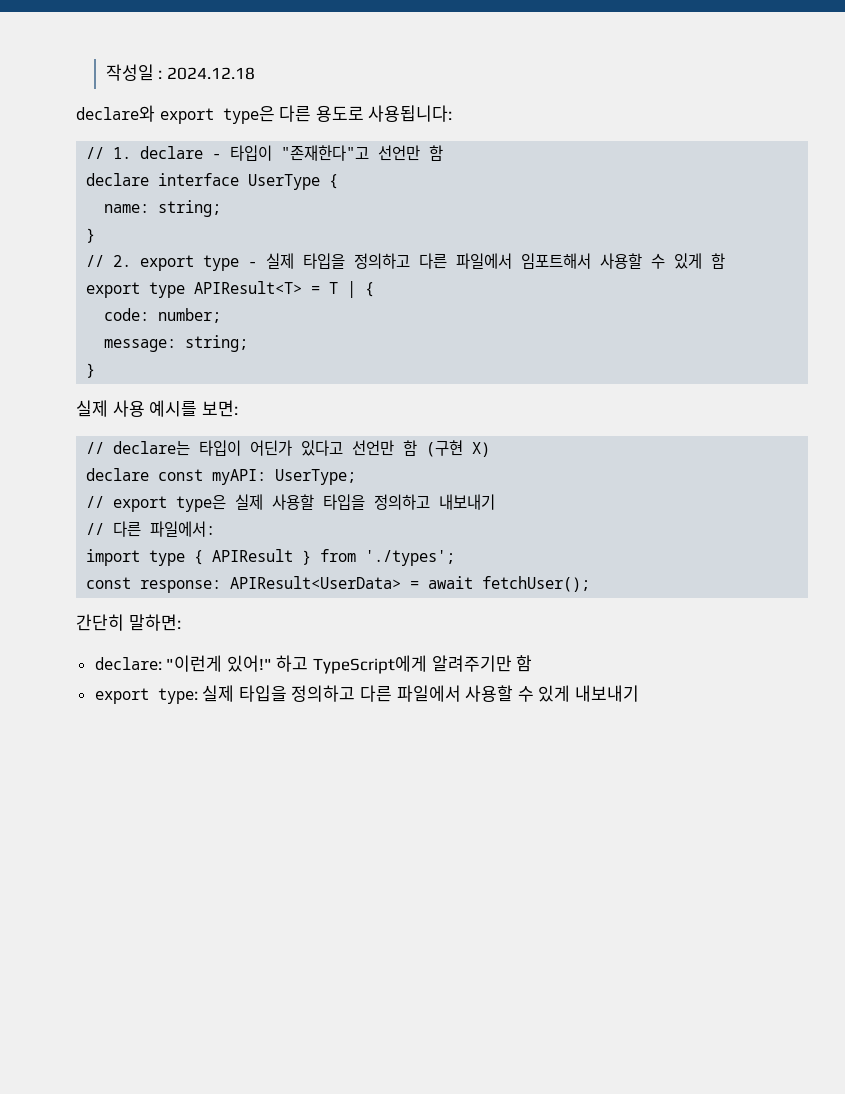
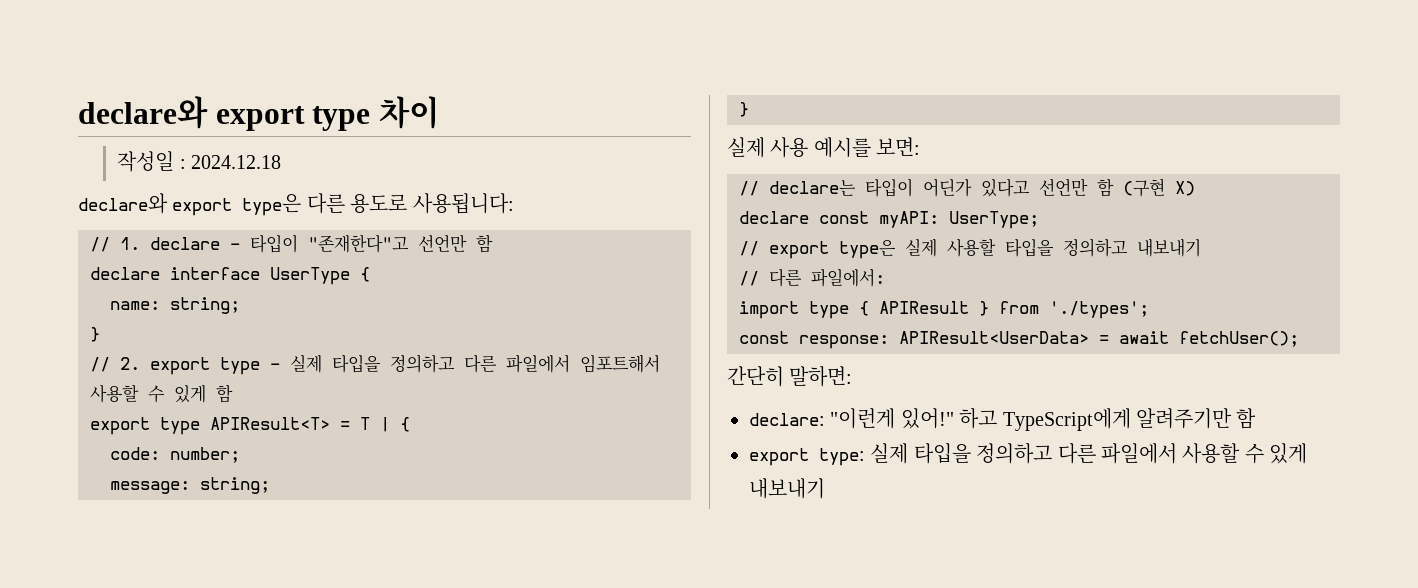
+ declare와 export type 차이

